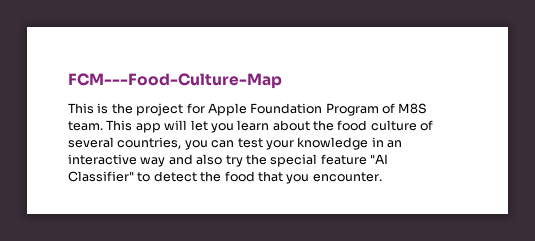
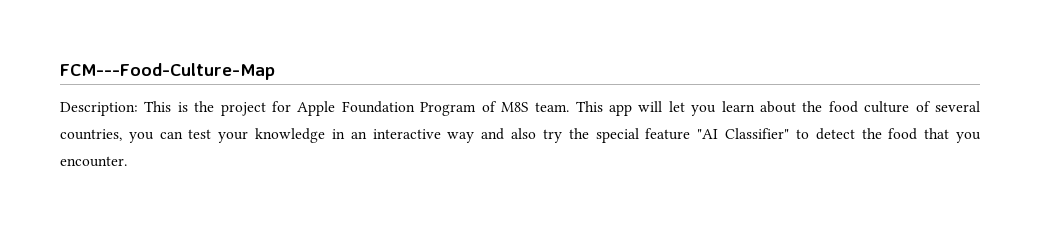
- This is the project for Apple Foundation Program of M8S team.
+ Description: This is the project for Apple Foundation Program of M8S team.

